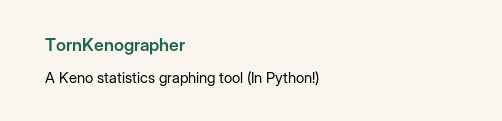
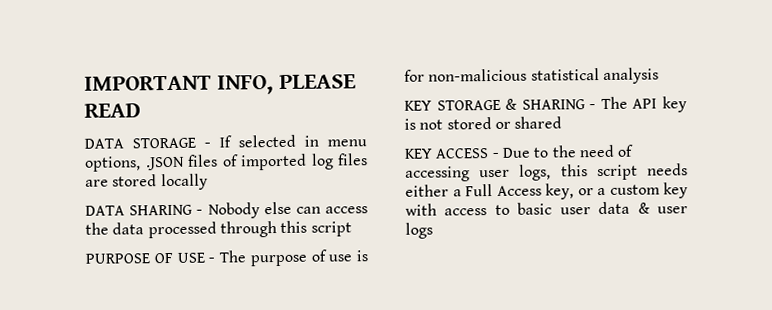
- TornKenographer
- A Keno statistics graphing tool (In Python!)
+ IMPORTANT INFO, PLEASE READ
+ DATA STORAGE - If selected in menu options, .JSON files of imported log files are stored locally
+ DATA SHARING - Nobody else can access the data processed through this script
+ PURPOSE OF USE - The purpose of use is for non-malicious statistical analysis
+ KEY STORAGE & SHARING - The API key is not stored or shared
+ KEY ACCESS - Due to the need of accessing user logs, this script needs either a Full Access key, or a custom key with access to basic user data & user logs

